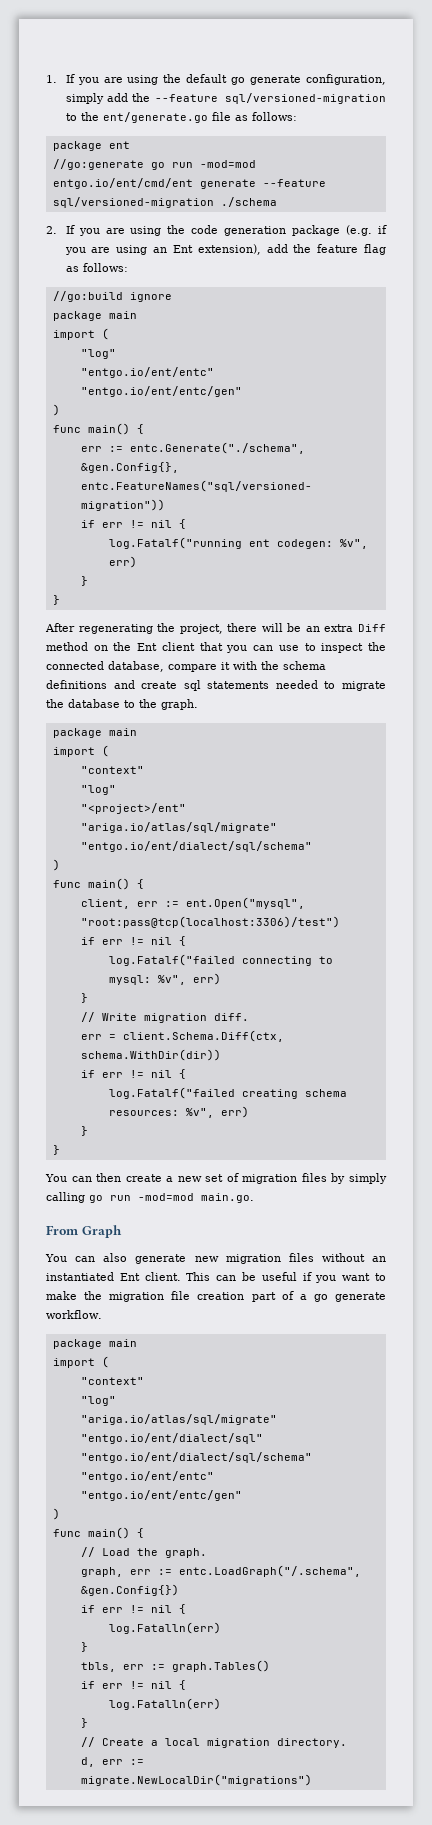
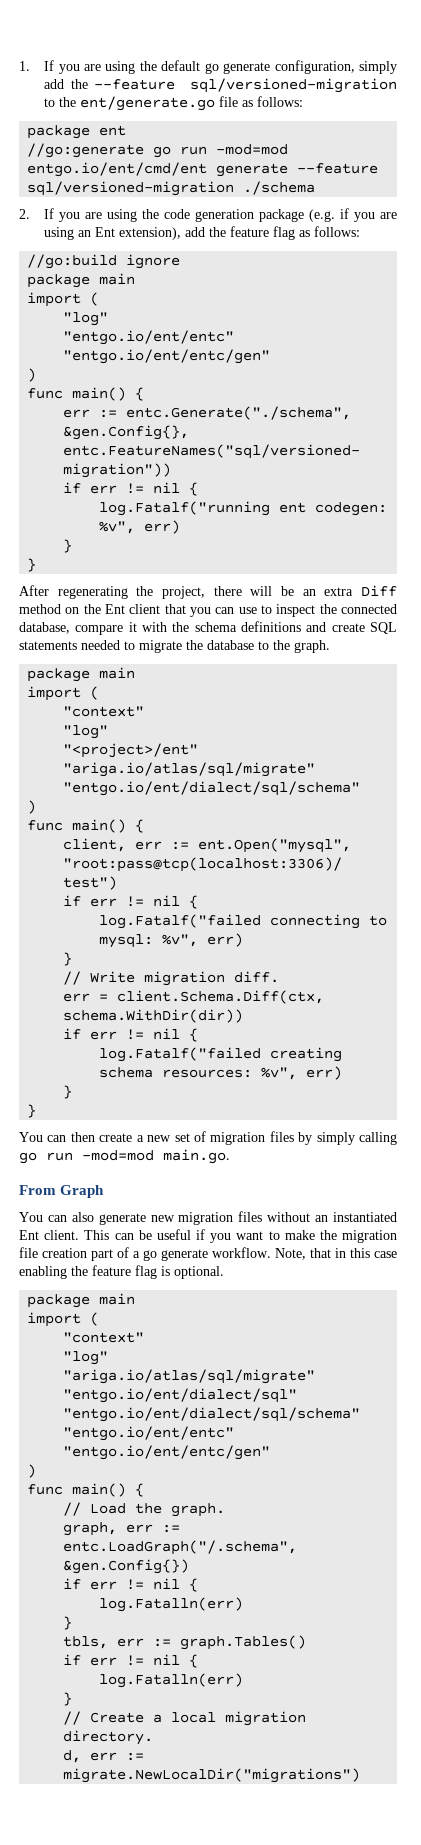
- After regenerating the project, there will be an extra Diff method on the Ent client that you can use to inspect the connected database, compare it with the schema definitions and create sql statements needed to migrate the database to the graph.
+ After regenerating the project, there will be an extra Diff method on the Ent client that you can use to inspect the connected database, compare it with the schema definitions and create SQL statements needed to migrate the database to the graph.
+ Note, that in this case enabling the feature flag is optional.

